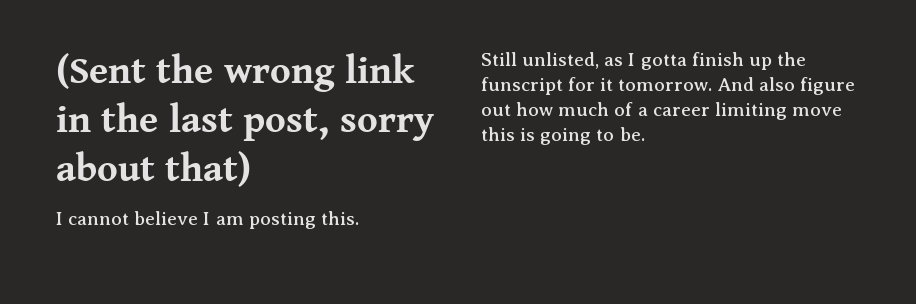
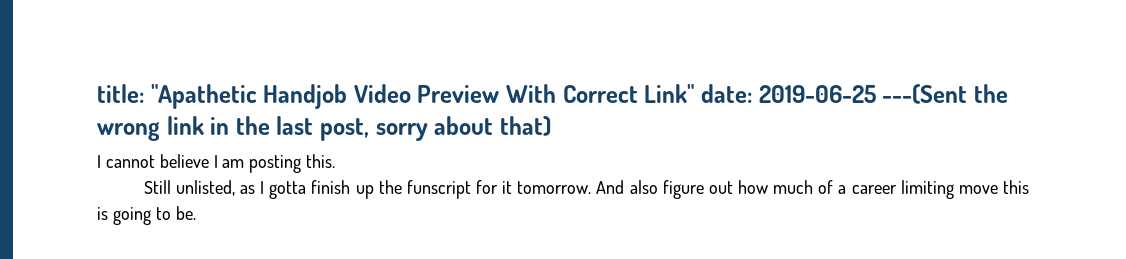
- (Sent the wrong link in the last post, sorry about that)
+ title: "Apathetic Handjob Video Preview With Correct Link" date: 2019-06-25 ---(Sent the wrong link in the last post, sorry about that)

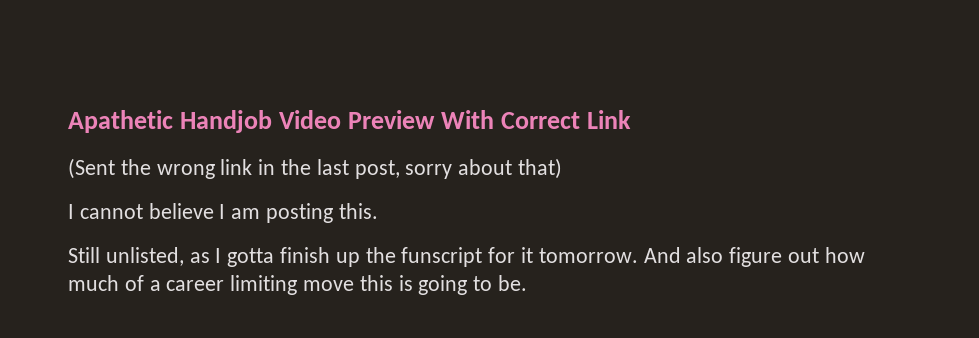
- title: "Apathetic Handjob Video Preview With Correct Link" date: 2019-06-25 ---(Sent the wrong link in the last post, sorry about that)
+ Apathetic Handjob Video Preview With Correct Link
+ (Sent the wrong link in the last post, sorry about that)

